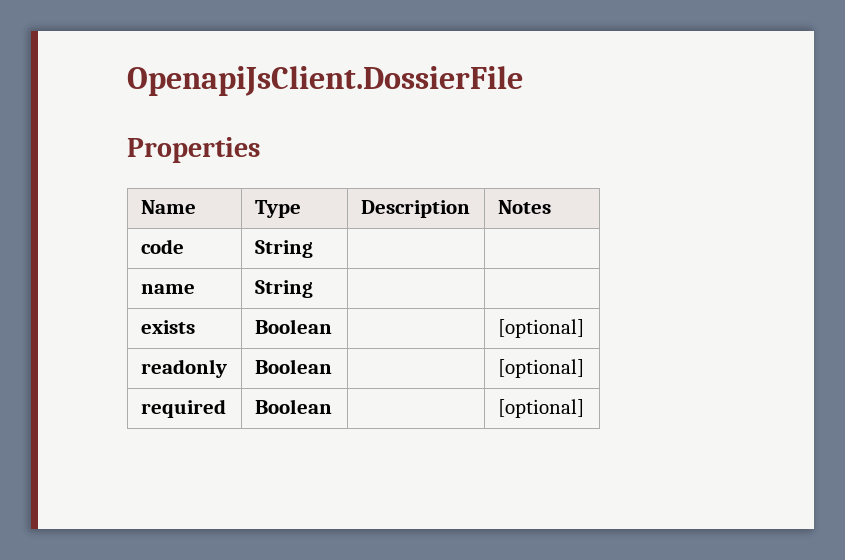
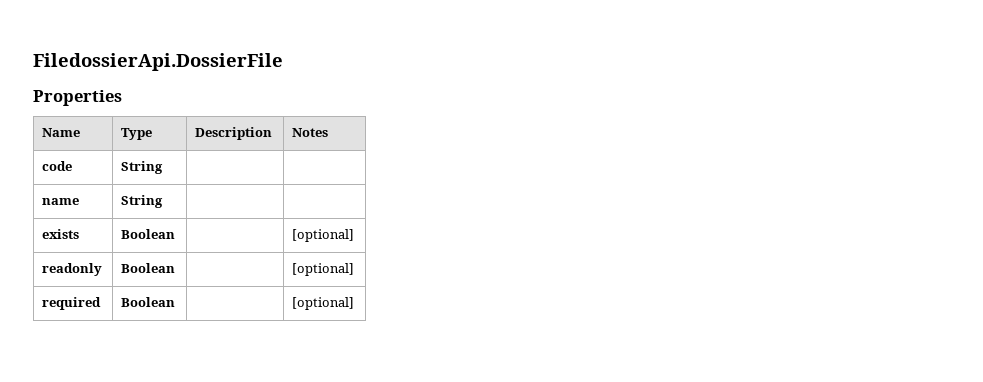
- OpenapiJsClient.DossierFile
+ FiledossierApi.DossierFile

